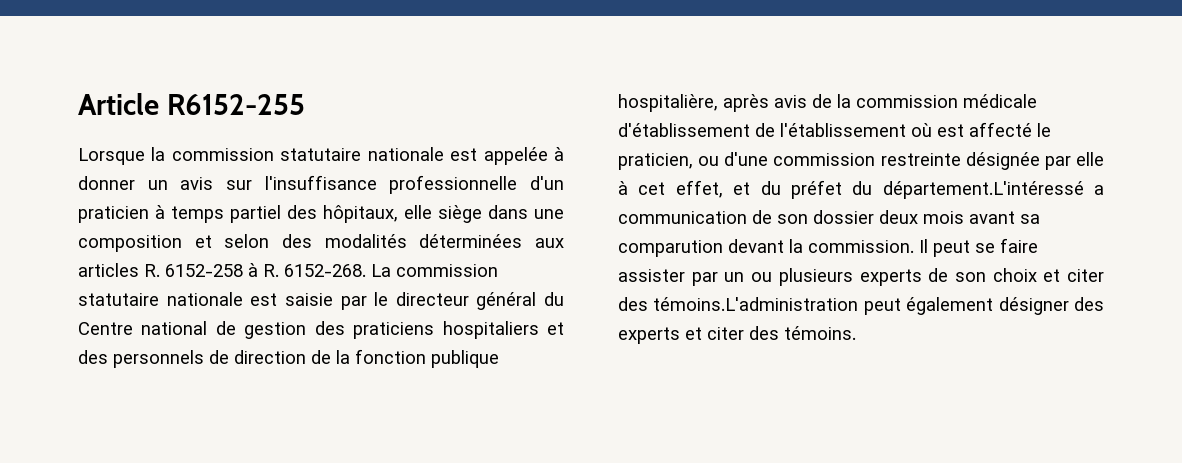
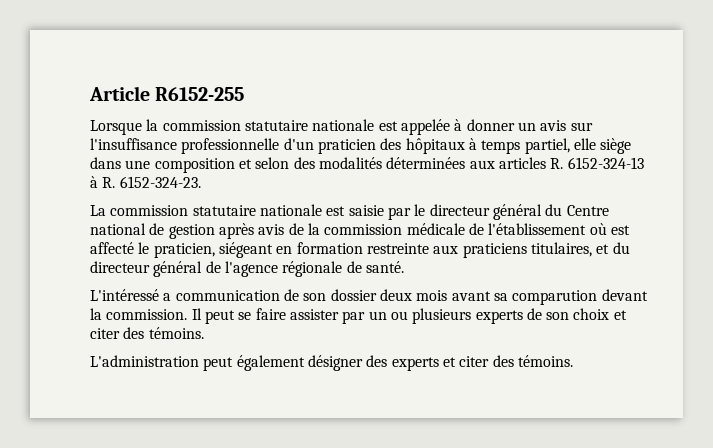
- Lorsque la commission statutaire nationale est appelée à donner un avis sur l'insuffisance professionnelle d'un praticien à temps partiel des hôpitaux, elle siège dans une composition et selon des modalités déterminées aux articles R. 6152-258 à R. 6152-268. La commission statutaire nationale est saisie par le directeur général du Centre national de gestion des praticiens hospitaliers et des personnels de direction de la fonction publique hospitalière, après avis de la commission médicale d'établissement de l'établissement où est affecté le praticien, ou d'une commission restreinte désignée par elle à cet effet, et du préfet du département.L'intéressé a communication de son dossier deux mois avant sa comparution devant la commission.
+ Lorsque la commission statutaire nationale est appelée à donner un avis sur l'insuffisance professionnelle d'un praticien des hôpitaux à temps partiel, elle siège dans une composition et selon des modalités déterminées aux articles R. 6152-324-13 à R. 6152-324-23.
+ La commission statutaire nationale est saisie par le directeur général du Centre national de gestion après avis de la commission médicale de l'établissement où est affecté le praticien, siégeant en formation restreinte aux praticiens titulaires, et du directeur général de l'agence régionale de santé.
+ L'intéressé a communication de son dossier deux mois avant sa comparution devant la commission.
- Il peut se faire assister par un ou plusieurs experts de son choix et citer des témoins.L'administration peut également désigner des experts et citer des témoins.
+ Il peut se faire assister par un ou plusieurs experts de son choix et citer des témoins.
+ L'administration peut également désigner des experts et citer des témoins.

